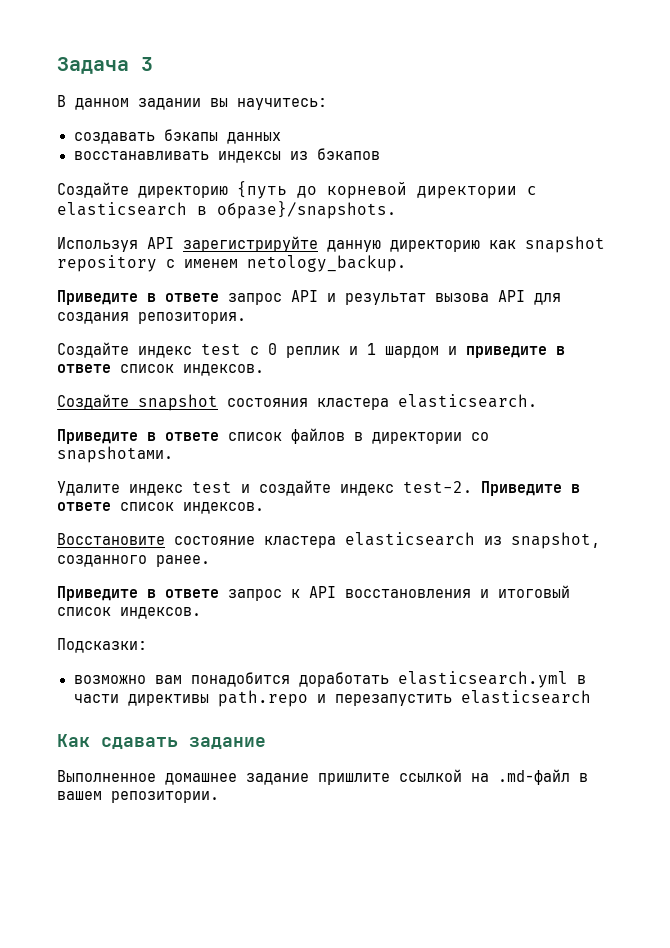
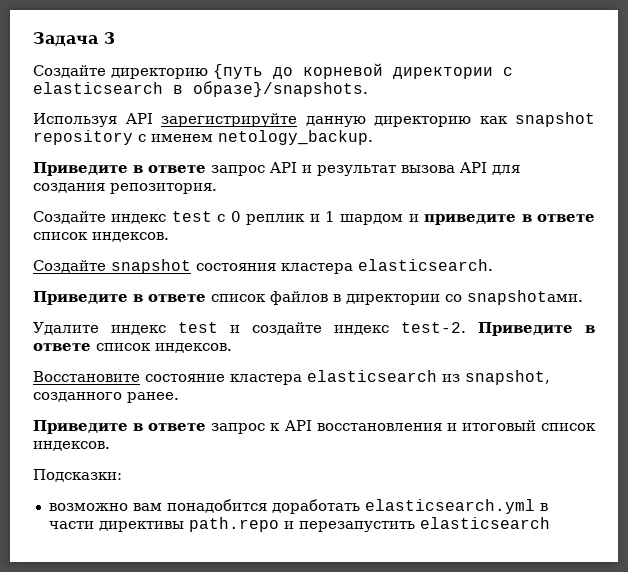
- В данном задании вы научитесь:
- создавать бэкапы данных
- восстанавливать индексы из бэкапов
- Как cдавать задание
- Выполненное домашнее задание пришлите ссылкой на .md-файл в вашем репозитории.

